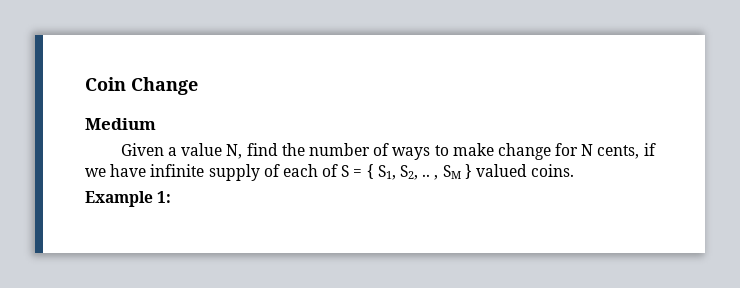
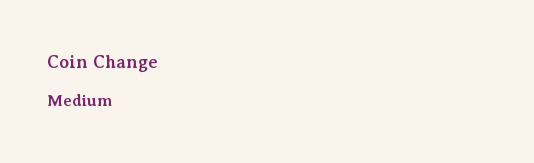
- Given a value N, find the number of ways to make change for N cents, if we have infinite supply of each of S = { S1, S2, .. , SM } valued coins.
- Example 1:

